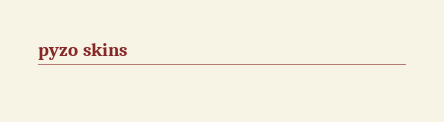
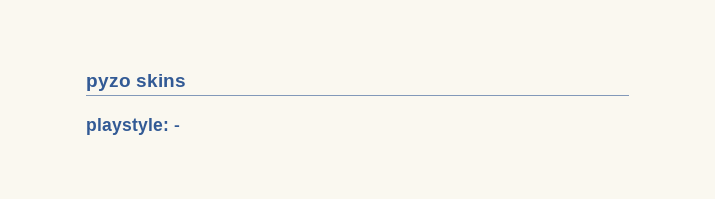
+ playstyle: -

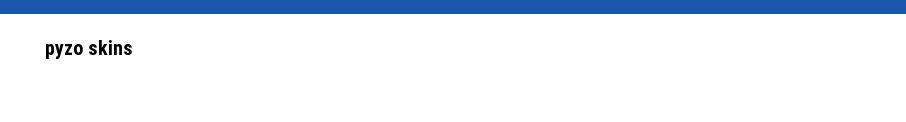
- playstyle: -

